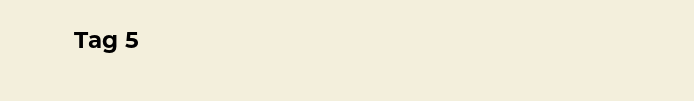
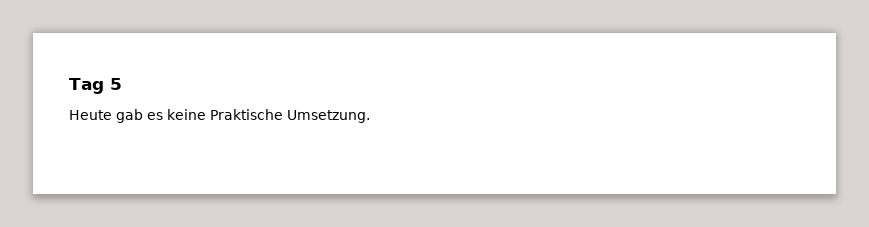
+ Heute gab es keine Praktische Umsetzung.

